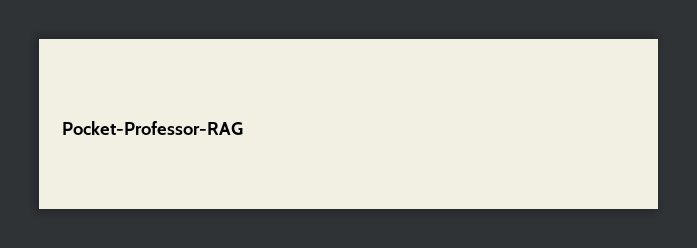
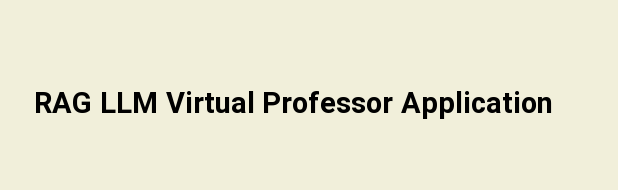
- Pocket-Professor-RAG
+ RAG LLM Virtual Professor Application

